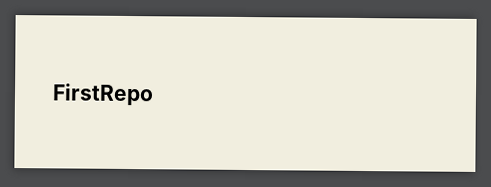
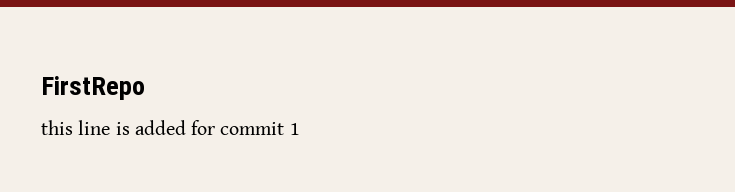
+ this line is added for commit 1

